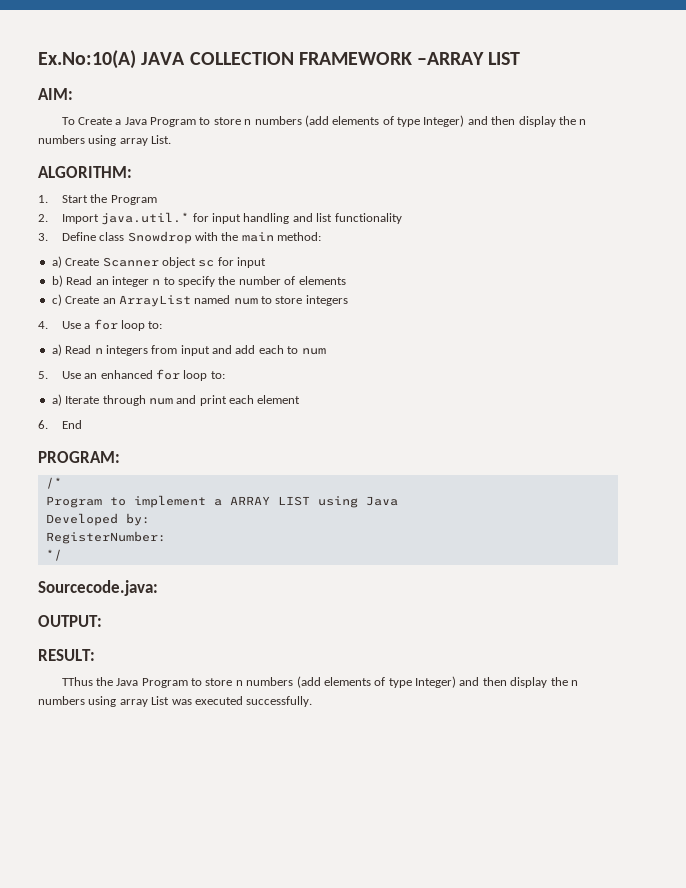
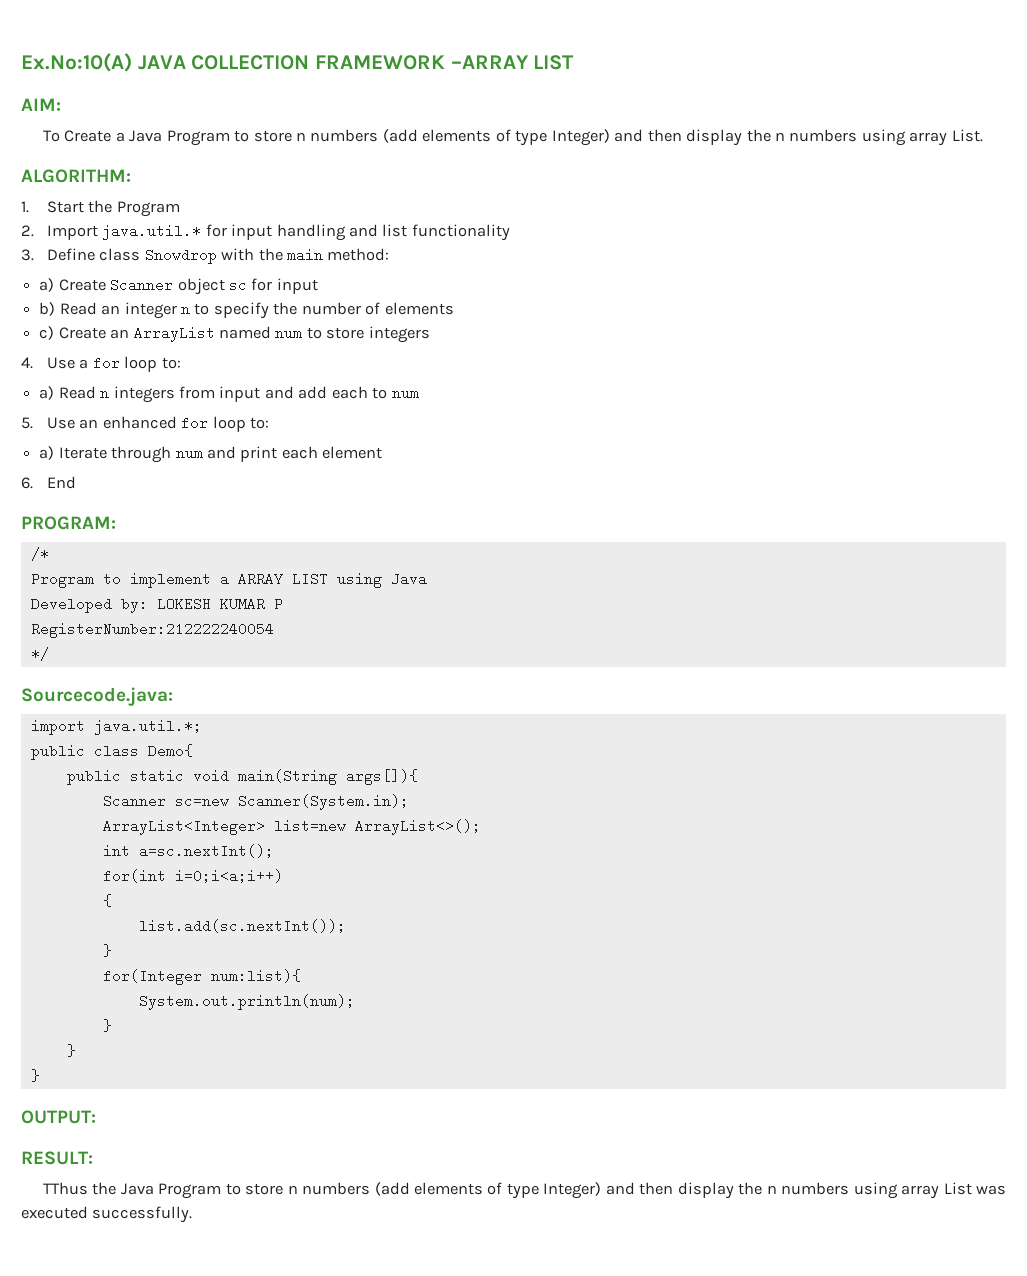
- Developed by:
- RegisterNumber:
+ Developed by: LOKESH KUMAR P
+ RegisterNumber:212222240054
  */
  Sourcecode.java:
+ import java.util.*;
+ public class Demo{
+ public static void main(String args[]){
+ Scanner sc=new Scanner(System.in);
+ ArrayList<Integer> list=new ArrayList<>();
+ int a=sc.nextInt();
+ for(int i=0;i<a;i++)
+ {
+ list.add(sc.nextInt());
+ }
+ for(Integer num:list){
+ System.out.println(num);
+ }
+ }
+ }

